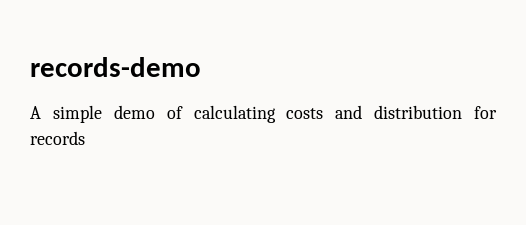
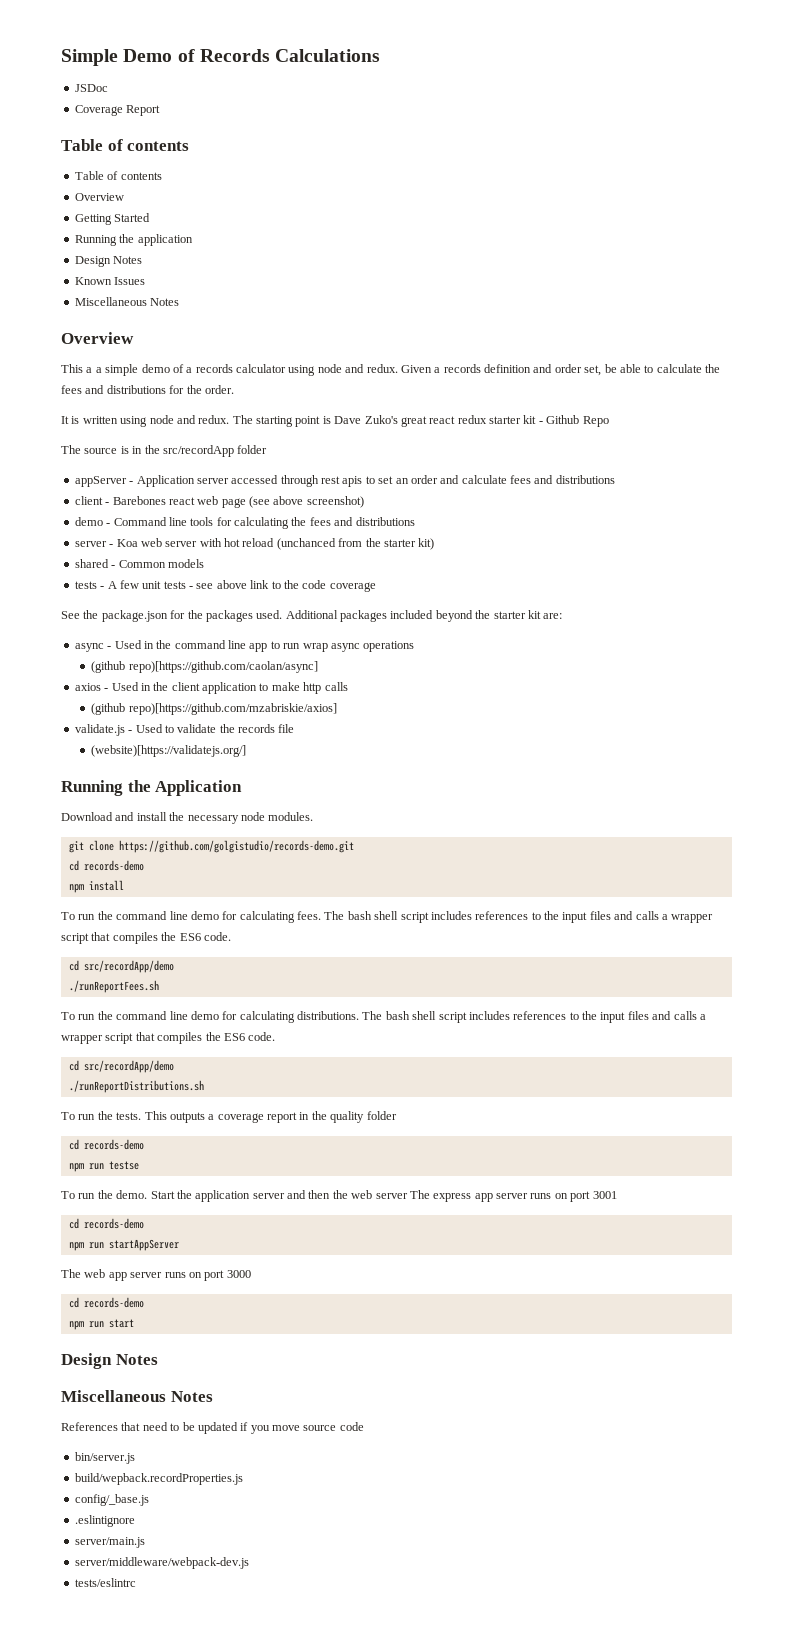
- records-demo
- A simple demo of calculating costs and distribution for records
+ Simple Demo of Records Calculations
+ JSDoc
+ Coverage Report
+ Table of contents
+ Table of contents
+ Overview
+ Getting Started
+ Running the application
+ Design Notes
+ Known Issues
+ Miscellaneous Notes
+ Overview
+ This a a simple demo of a records calculator using node and redux. Given a records definition and order set, be able to calculate the fees and distributions for the order.
+ It is written using node and redux. The starting point is Dave Zuko's great react redux starter kit - Github Repo
+ The source is in the src/recordApp folder
+ appServer - Application server accessed through rest apis to set an order and calculate fees and distributions
+ client - Barebones react web page (see above screenshot)
+ demo - Command line tools for calculating the fees and distributions
+ server - Koa web server with hot reload (unchanced from the starter kit)
+ shared - Common models
+ tests - A few unit tests - see above link to the code coverage
+ See the package.json for the packages used. Additional packages included beyond the starter kit are:
+ async - Used in the command line app to run wrap async operations
+ (github repo)[https://github.com/caolan/async]
+ axios - Used in the client application to make http calls
+ (github repo)[https://github.com/mzabriskie/axios]
+ validate.js - Used to validate the records file
+ (website)[https://validatejs.org/]
+ Running the Application
+ Download and install the necessary node modules.
+ git clone https://github.com/golgistudio/records-demo.git
+ cd records-demo
+ npm install
+ To run the command line demo for calculating fees. The bash shell script includes references to the input files and calls a wrapper script that compiles the ES6 code.
+ cd src/recordApp/demo
+ ./runReportFees.sh
+ To run the command line demo for calculating distributions. The bash shell script includes references to the input files and calls a wrapper script that compiles the ES6 code.
+ cd src/recordApp/demo
+ ./runReportDistributions.sh
+ To run the tests. This outputs a coverage report in the quality folder
+ cd records-demo
+ npm run testse
+ To run the demo. Start the application server and then the web server The express app server runs on port 3001
+ cd records-demo
+ npm run startAppServer
+ The web app server runs on port 3000
+ cd records-demo
+ npm run start
+ Design Notes
+ Miscellaneous Notes
+ References that need to be updated if you move source code
+ bin/server.js
+ build/wepback.recordProperties.js
+ config/_base.js
+ .eslintignore
+ server/main.js
+ server/middleware/webpack-dev.js
+ tests/eslintrc

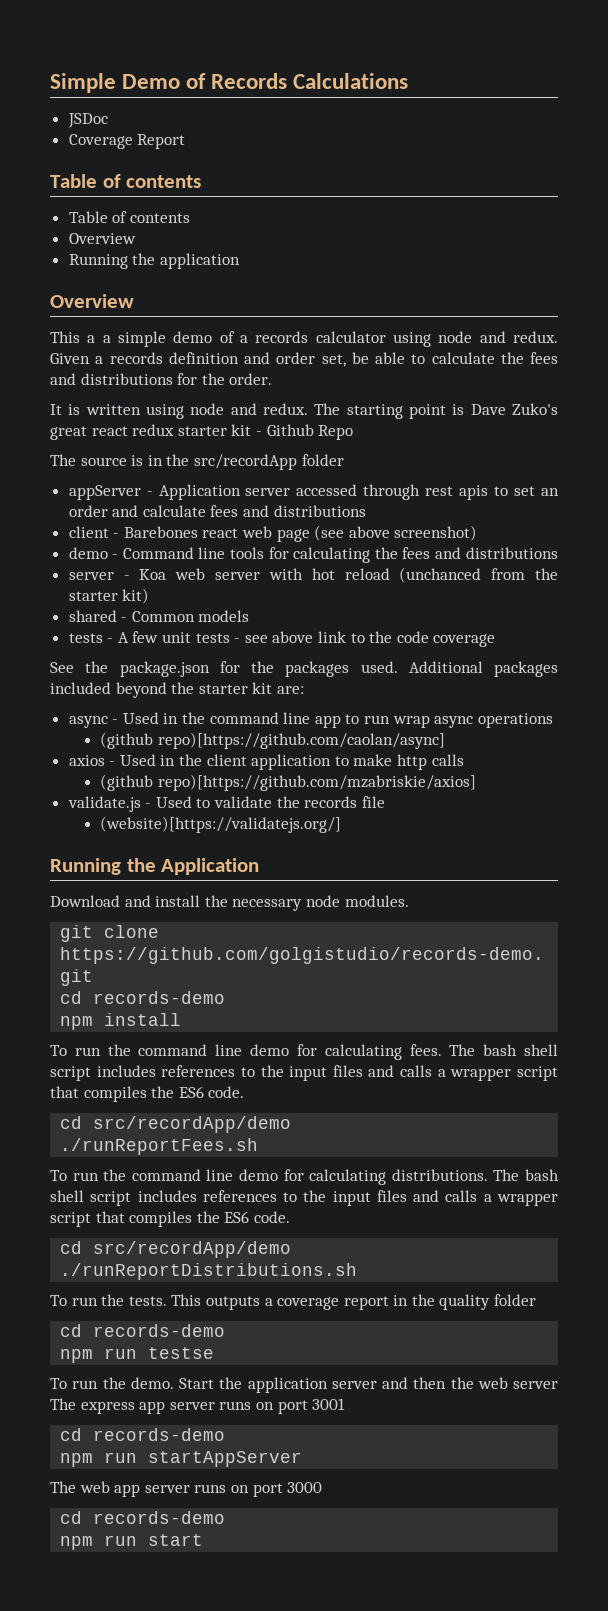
- Getting Started
  Running the application
- Design Notes
- Known Issues
- Miscellaneous Notes
  npm run start
- Design Notes
- Miscellaneous Notes
- References that need to be updated if you move source code
- bin/server.js
- build/wepback.recordProperties.js
- config/_base.js
- .eslintignore
- server/main.js
- server/middleware/webpack-dev.js
- tests/eslintrc

